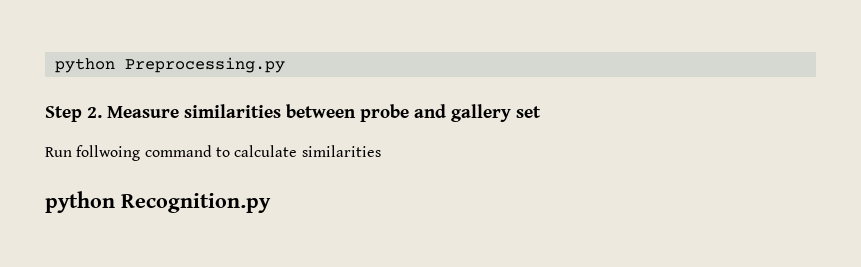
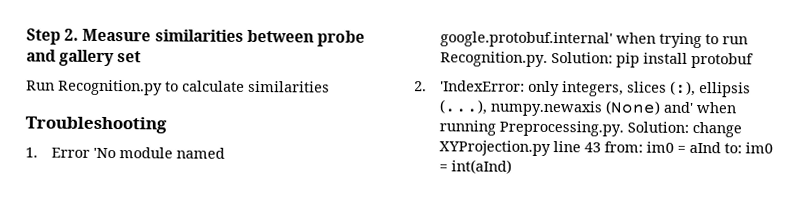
- python Preprocessing.py
- Run follwoing command to calculate similarities
+ Run Recognition.py to calculate similarities
- python Recognition.py
+ Troubleshooting
+ 1. Error 'No module named google.protobuf.internal' when trying to run Recognition.py. Solution: pip install protobuf
+ 2. 'IndexError: only integers, slices (:), ellipsis (...), numpy.newaxis (None) and' when running Preprocessing.py. Solution: change XYProjection.py line 43 from: im0 = aInd to: im0 = int(aInd)

